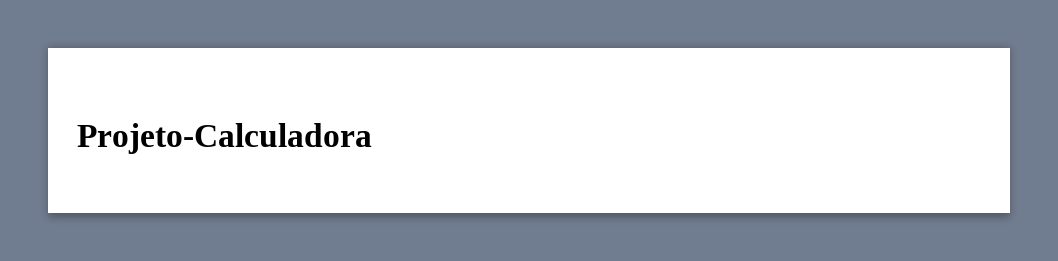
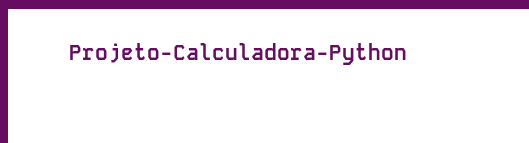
- Projeto-Calculadora
+ Projeto-Calculadora-Python

